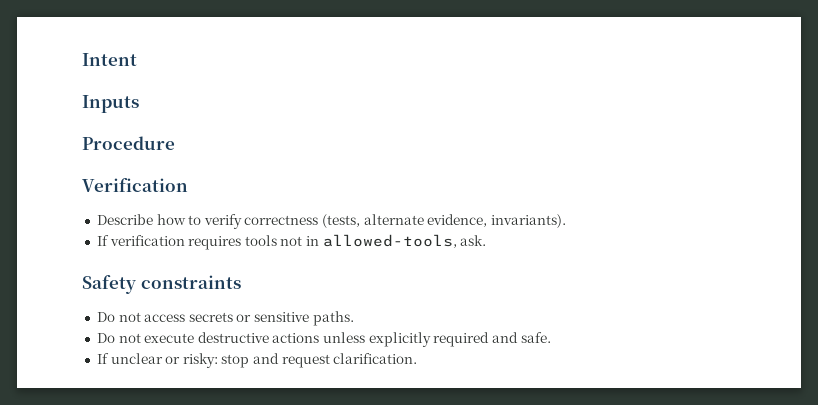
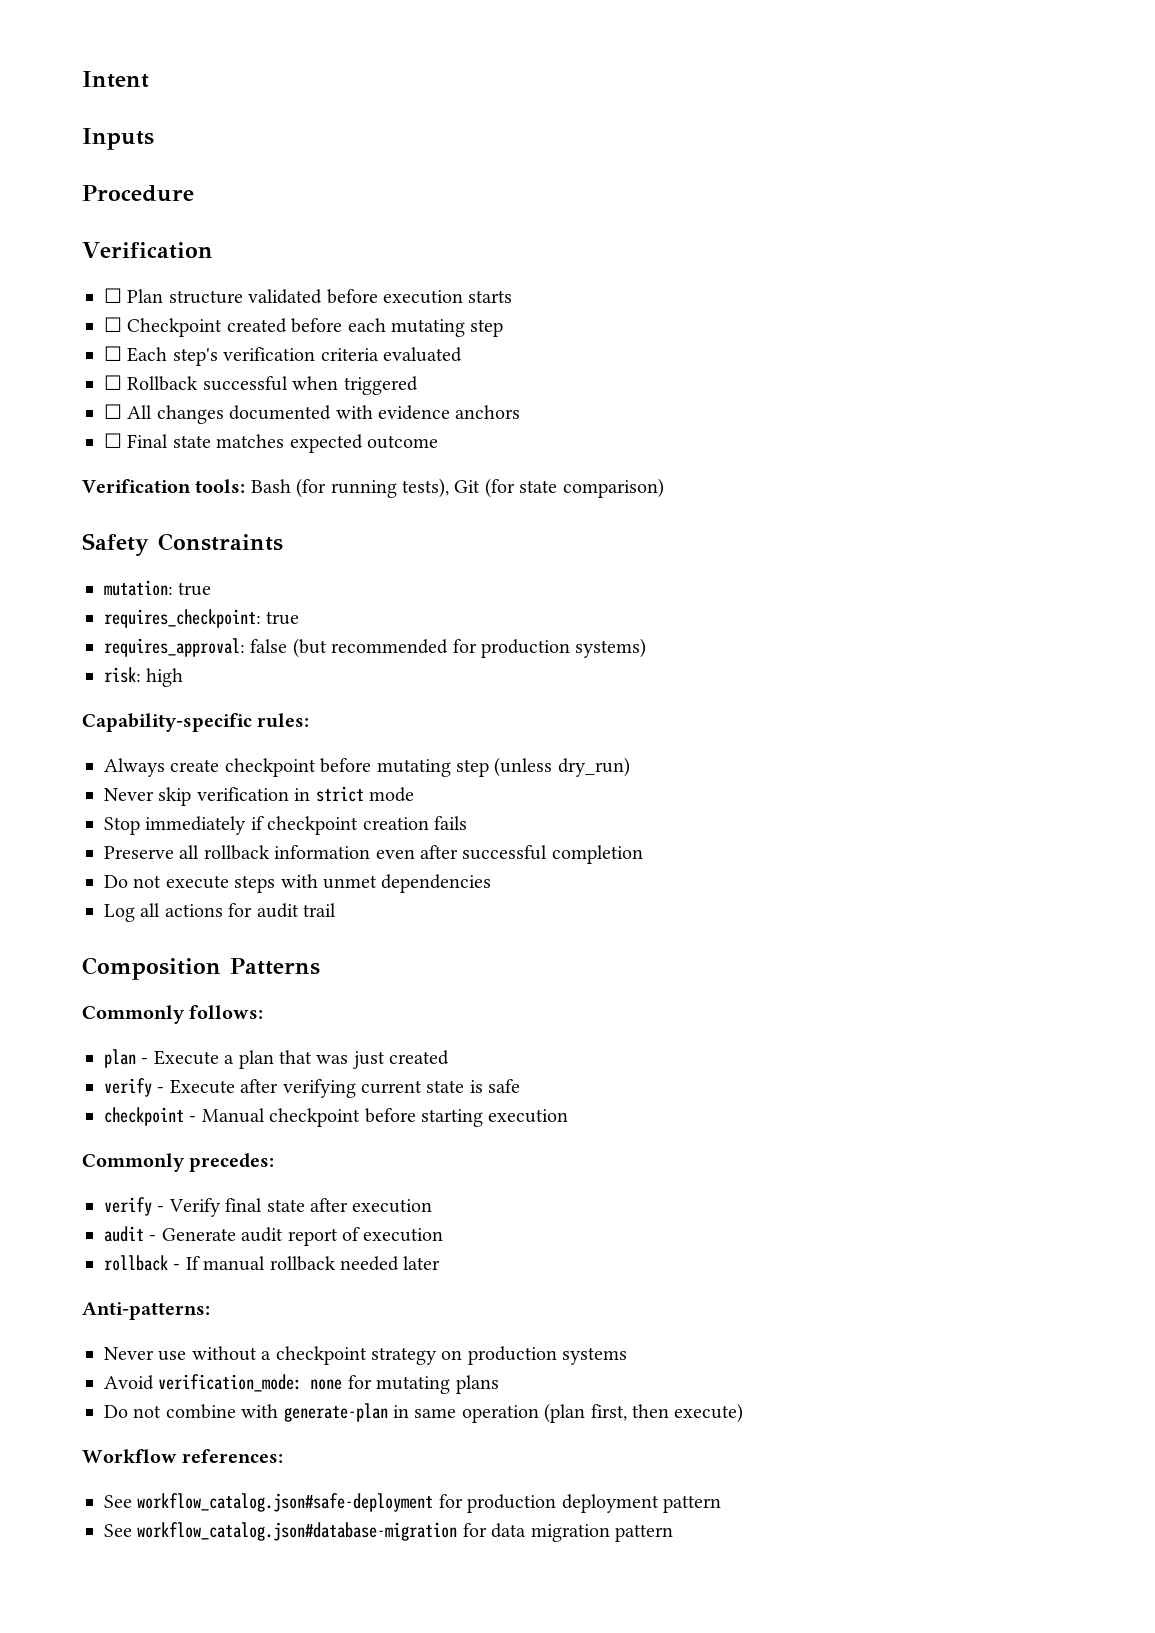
- Describe how to verify correctness (tests, alternate evidence, invariants).
- If verification requires tools not in allowed-tools, ask.
- Safety constraints
- Do not access secrets or sensitive paths.
- Do not execute destructive actions unless explicitly required and safe.
- If unclear or risky: stop and request clarification.
+ ☐ Plan structure validated before execution starts
+ ☐ Checkpoint created before each mutating step
+ ☐ Each step's verification criteria evaluated
+ ☐ Rollback successful when triggered
+ ☐ All changes documented with evidence anchors
+ ☐ Final state matches expected outcome
+ Verification tools: Bash (for running tests), Git (for state comparison)
+ Safety Constraints
+ mutation: true
+ requires_checkpoint: true
+ requires_approval: false (but recommended for production systems)
+ risk: high
+ Capability-specific rules:
+ Always create checkpoint before mutating step (unless dry_run)
+ Never skip verification in strict mode
+ Stop immediately if checkpoint creation fails
+ Preserve all rollback information even after successful completion
+ Do not execute steps with unmet dependencies
+ Log all actions for audit trail
+ Composition Patterns
+ Commonly follows:
+ plan - Execute a plan that was just created
+ verify - Execute after verifying current state is safe
+ checkpoint - Manual checkpoint before starting execution
+ Commonly precedes:
+ verify - Verify final state after execution
+ audit - Generate audit report of execution
+ rollback - If manual rollback needed later
+ Anti-patterns:
+ Never use without a checkpoint strategy on production systems
+ Avoid verification_mode: none for mutating plans
+ Do not combine with generate-plan in same operation (plan first, then execute)
+ Workflow references:
+ See workflow_catalog.json#safe-deployment for production deployment pattern
+ See workflow_catalog.json#database-migration for data migration pattern

